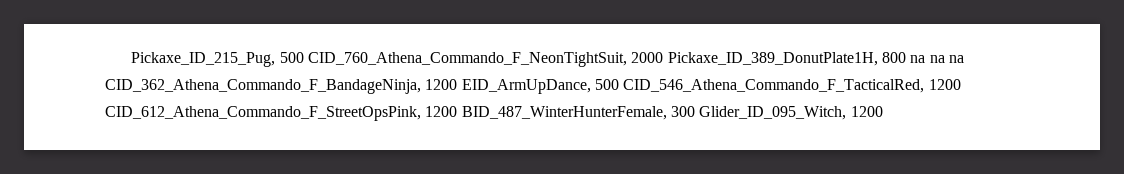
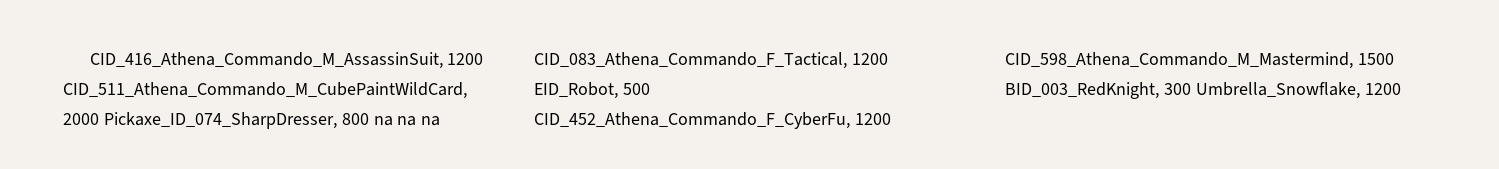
- Pickaxe_ID_215_Pug, 500 CID_760_Athena_Commando_F_NeonTightSuit, 2000 Pickaxe_ID_389_DonutPlate1H, 800 na na na CID_362_Athena_Commando_F_BandageNinja, 1200 EID_ArmUpDance, 500 CID_546_Athena_Commando_F_TacticalRed, 1200 CID_612_Athena_Commando_F_StreetOpsPink, 1200 BID_487_WinterHunterFemale, 300 Glider_ID_095_Witch, 1200
+ CID_416_Athena_Commando_M_AssassinSuit, 1200 CID_511_Athena_Commando_M_CubePaintWildCard, 2000 Pickaxe_ID_074_SharpDresser, 800 na na na CID_083_Athena_Commando_F_Tactical, 1200 EID_Robot, 500 CID_452_Athena_Commando_F_CyberFu, 1200 CID_598_Athena_Commando_M_Mastermind, 1500 BID_003_RedKnight, 300 Umbrella_Snowflake, 1200

